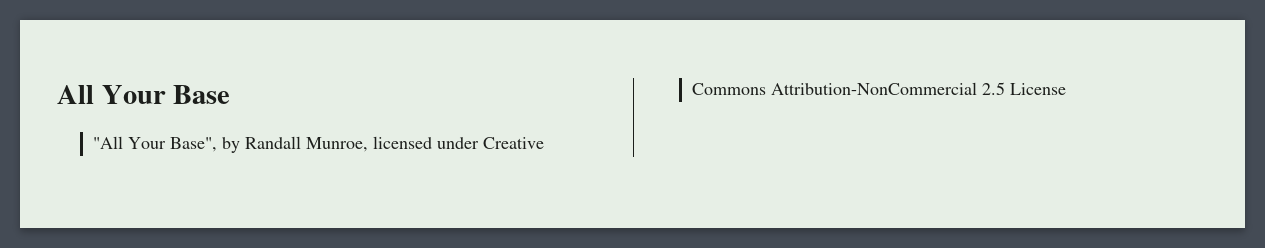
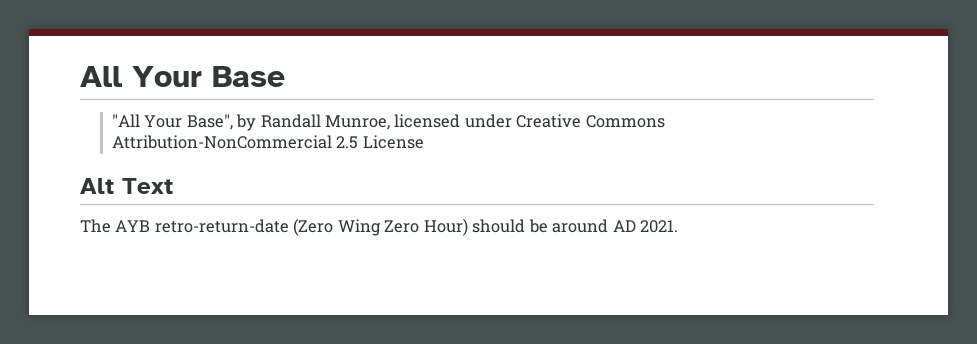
+ Alt Text
+ The AYB retro-return-date (Zero Wing Zero Hour) should be around AD 2021.

